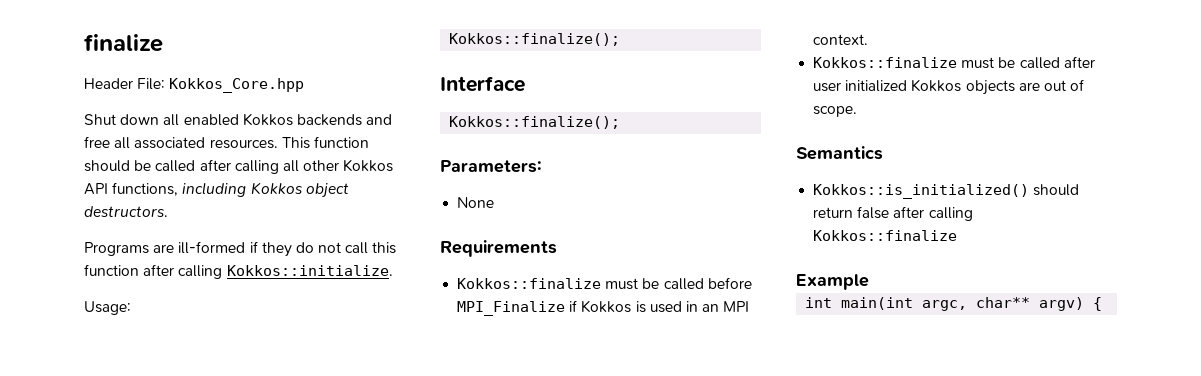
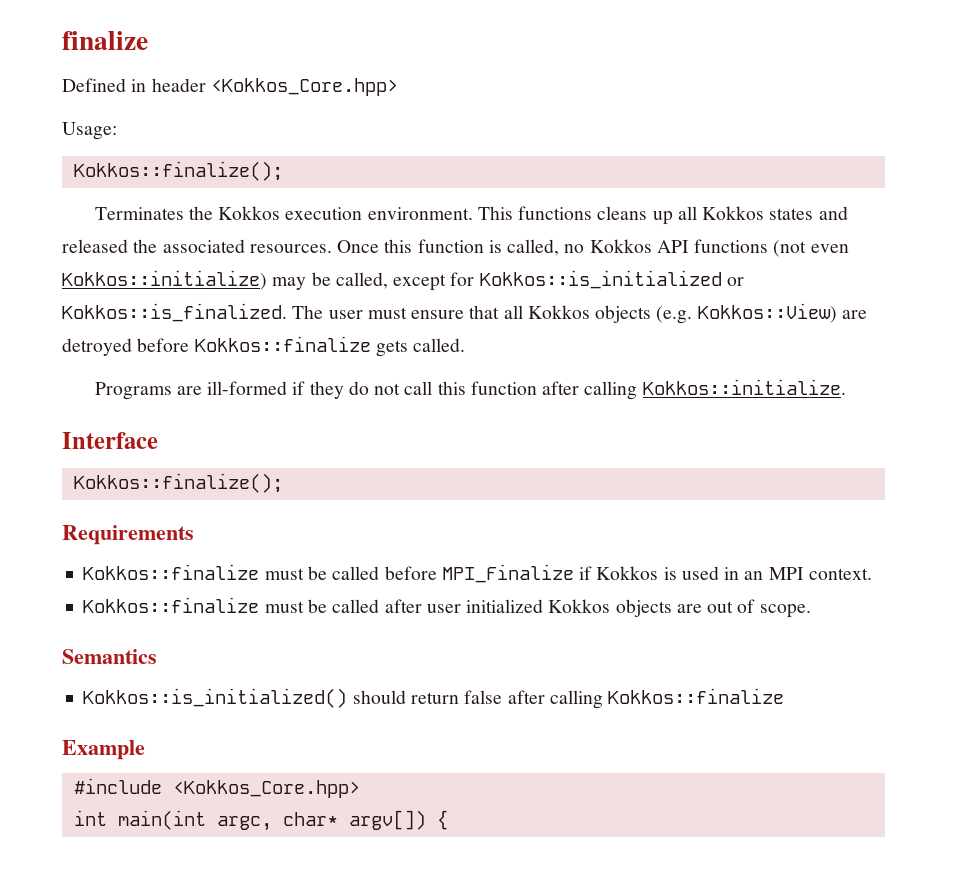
- Header File: Kokkos_Core.hpp
- Shut down all enabled Kokkos backends and free all associated resources. This function should be called after calling all other Kokkos API functions, including Kokkos object destructors.
+ Defined in header <Kokkos_Core.hpp>
+ Usage:
+ Kokkos::finalize();
+ Terminates the Kokkos execution environment. This functions cleans up all Kokkos states and released the associated resources. Once this function is called, no Kokkos API functions (not even Kokkos::initialize) may be called, except for Kokkos::is_initialized or Kokkos::is_finalized. The user must ensure that all Kokkos objects (e.g. Kokkos::View) are detroyed before Kokkos::finalize gets called.
- Usage:
- Kokkos::finalize();
- Parameters:
- None
+ #include <Kokkos_Core.hpp>
- int main(int argc, char** argv) {
+ int main(int argc, char* argv[]) {

